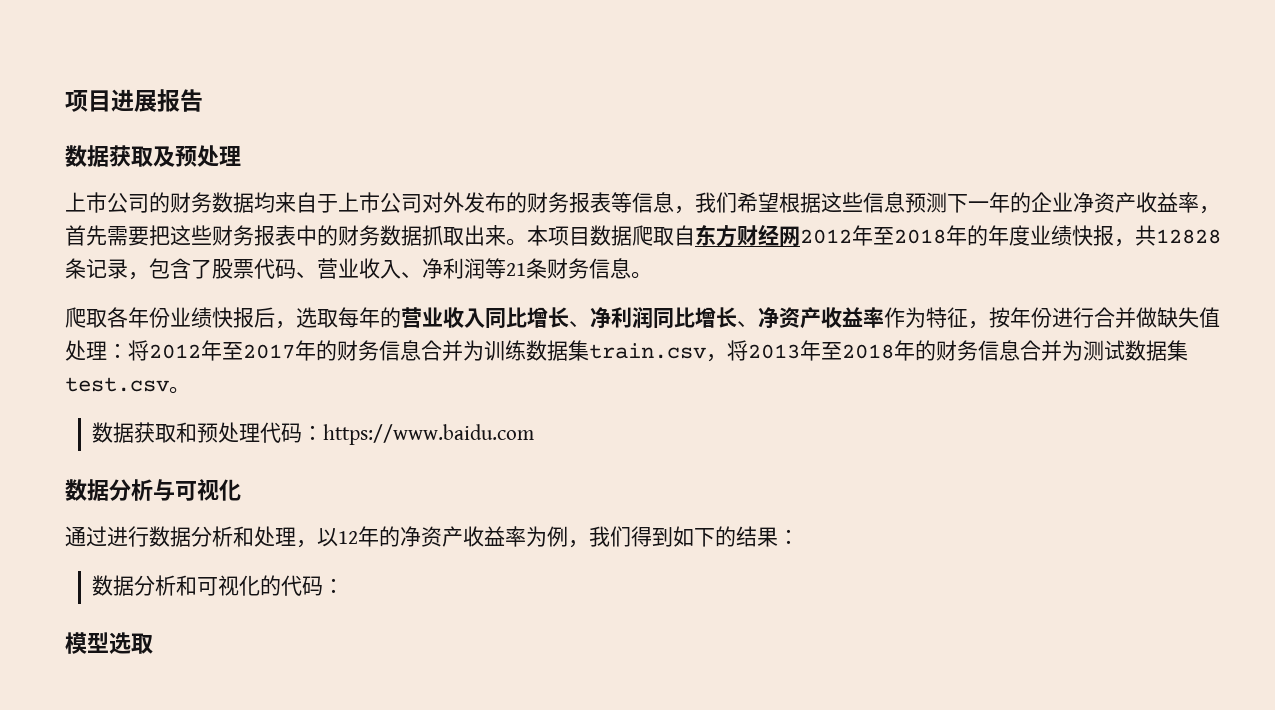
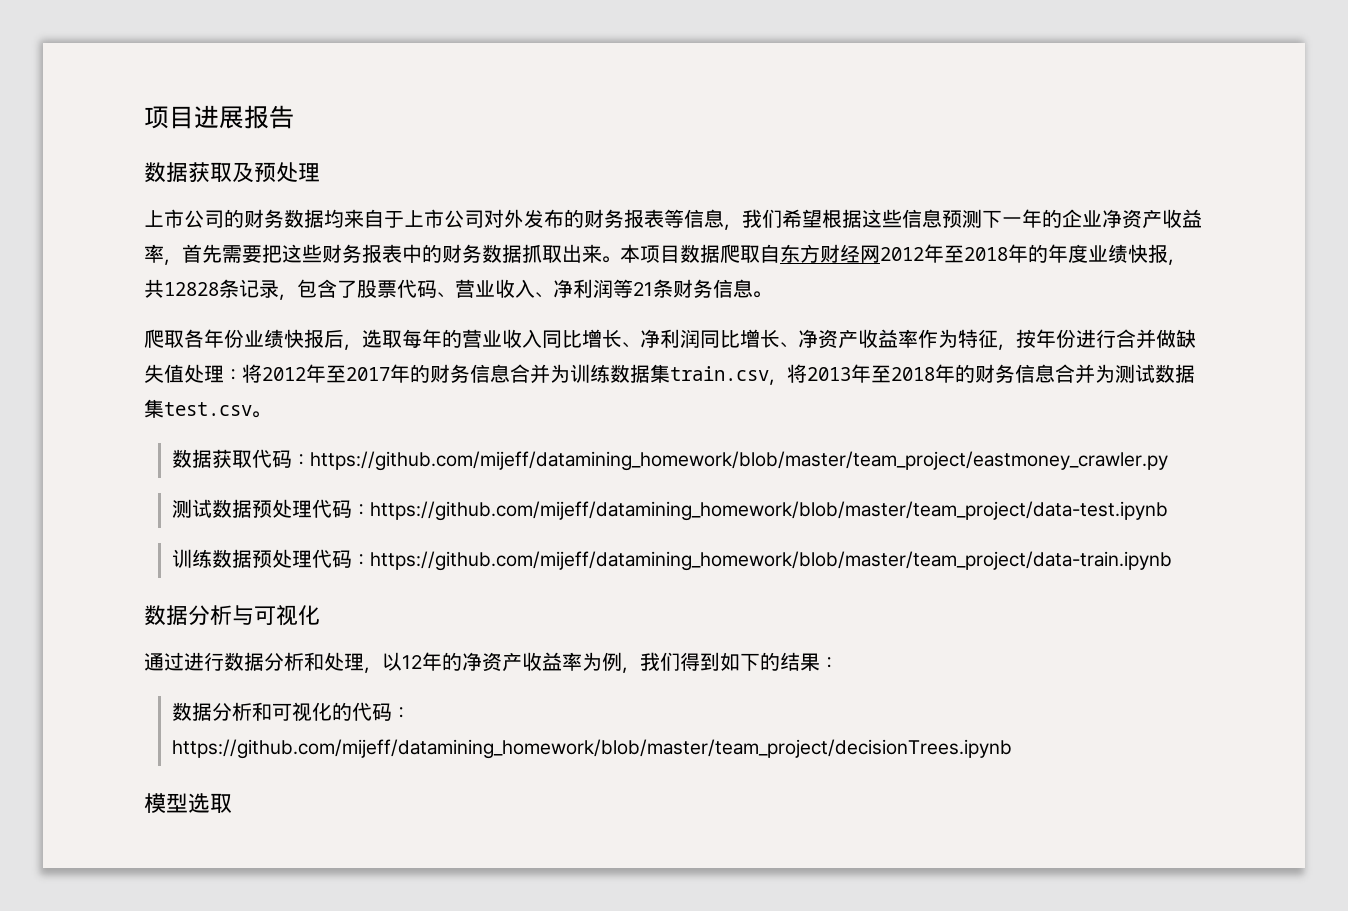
- 数据获取和预处理代码：https://www.baidu.com
+ 数据获取代码：https://github.com/mijeff/datamining_homework/blob/master/team_project/eastmoney_crawler.py
+ 测试数据预处理代码：https://github.com/mijeff/datamining_homework/blob/master/team_project/data-test.ipynb
+ 训练数据预处理代码：https://github.com/mijeff/datamining_homework/blob/master/team_project/data-train.ipynb
- 数据分析和可视化的代码：
+ 数据分析和可视化的代码：https://github.com/mijeff/datamining_homework/blob/master/team_project/decisionTrees.ipynb

